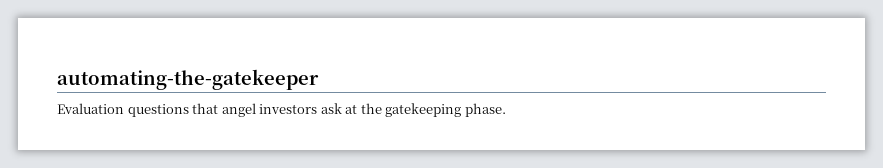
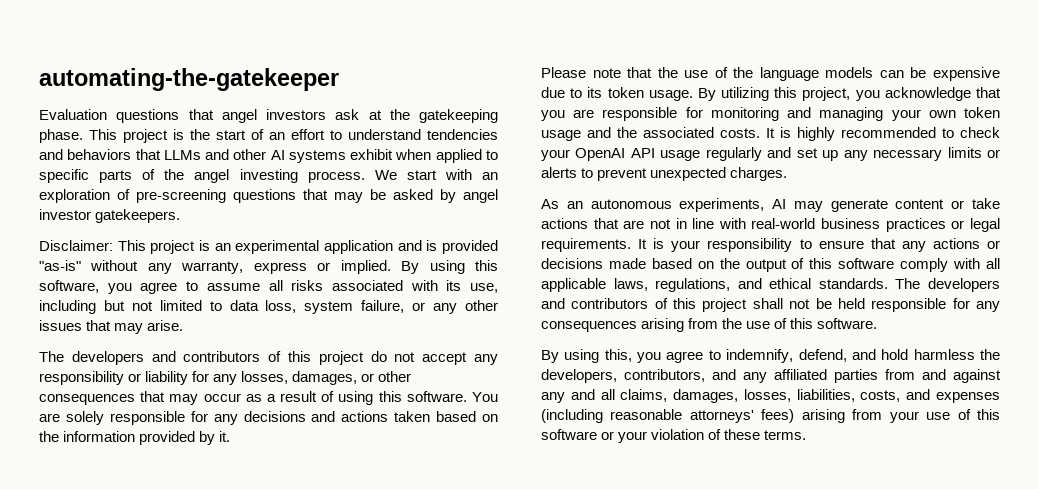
+ This project is the start of an effort to understand tendencies and behaviors that LLMs and other AI systems exhibit when applied to specific parts of the angel investing process. We start with an exploration of pre-screening questions that may be asked by angel investor gatekeepers.
+ Disclaimer: This project is an experimental application and is provided "as-is" without any warranty, express or implied. By using this software, you agree to assume all risks associated with its use, including but not limited to data loss, system failure, or any other issues that may arise.
+ The developers and contributors of this project do not accept any responsibility or liability for any losses, damages, or other consequences that may occur as a result of using this software. You are solely responsible for any decisions and actions taken based on the information provided by it.
+ Please note that the use of the language models can be expensive due to its token usage. By utilizing this project, you acknowledge that you are responsible for monitoring and managing your own token usage and the associated costs. It is highly recommended to check your OpenAI API usage regularly and set up any necessary limits or alerts to prevent unexpected charges.
+ As an autonomous experiments, AI may generate content or take actions that are not in line with real-world business practices or legal requirements. It is your responsibility to ensure that any actions or decisions made based on the output of this software comply with all applicable laws, regulations, and ethical standards. The developers and contributors of this project shall not be held responsible for any consequences arising from the use of this software.
+ By using this, you agree to indemnify, defend, and hold harmless the developers, contributors, and any affiliated parties from and against any and all claims, damages, losses, liabilities, costs, and expenses (including reasonable attorneys' fees) arising from your use of this software or your violation of these terms.

